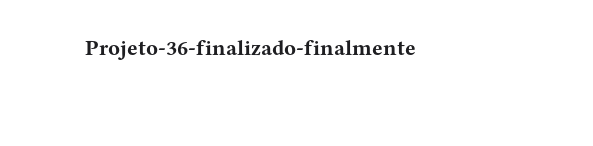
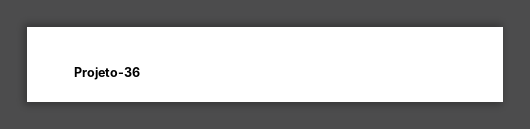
- Projeto-36-finalizado-finalmente
+ Projeto-36

